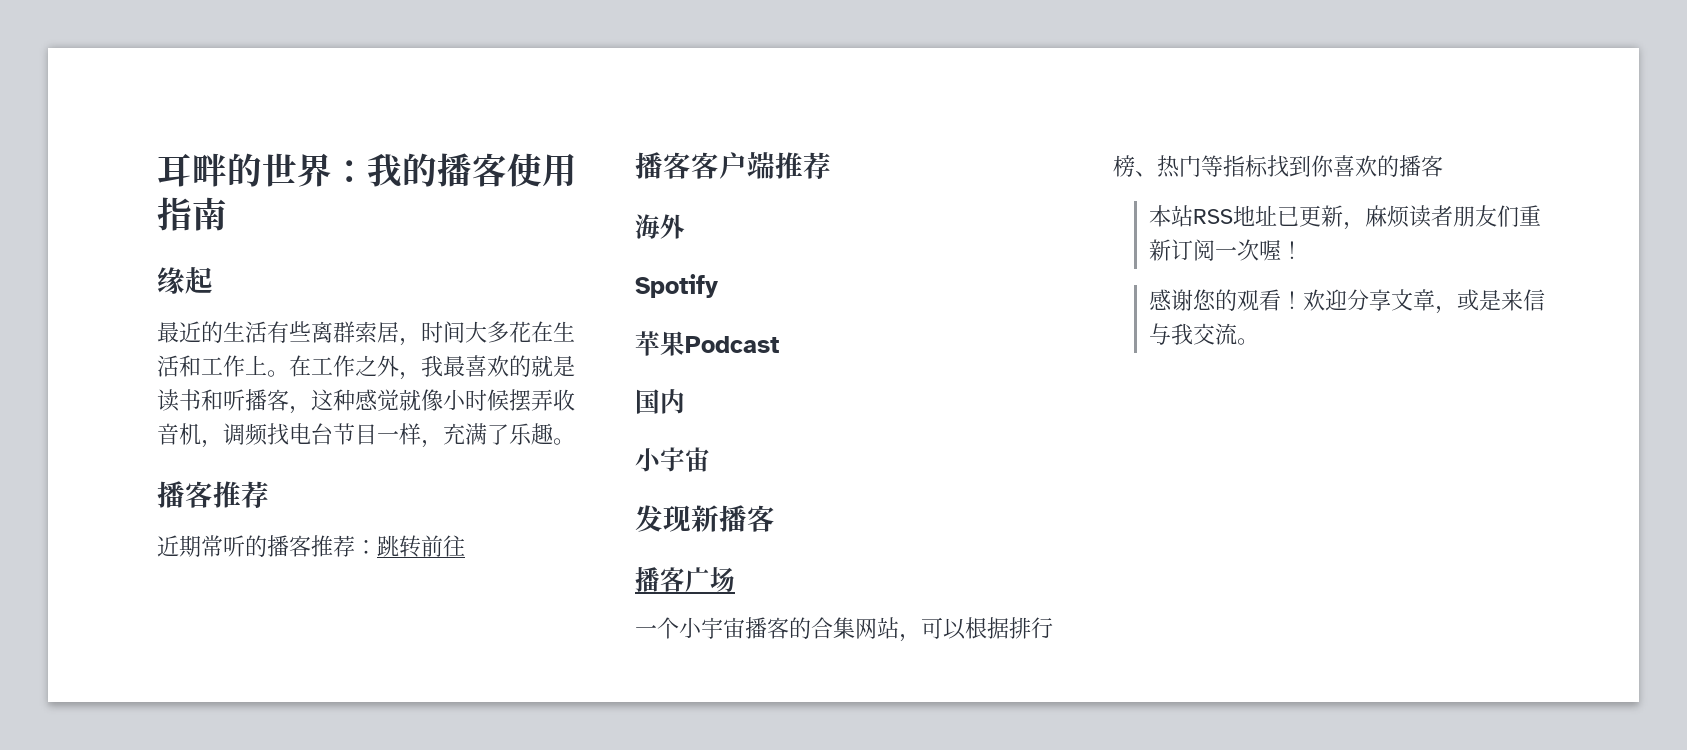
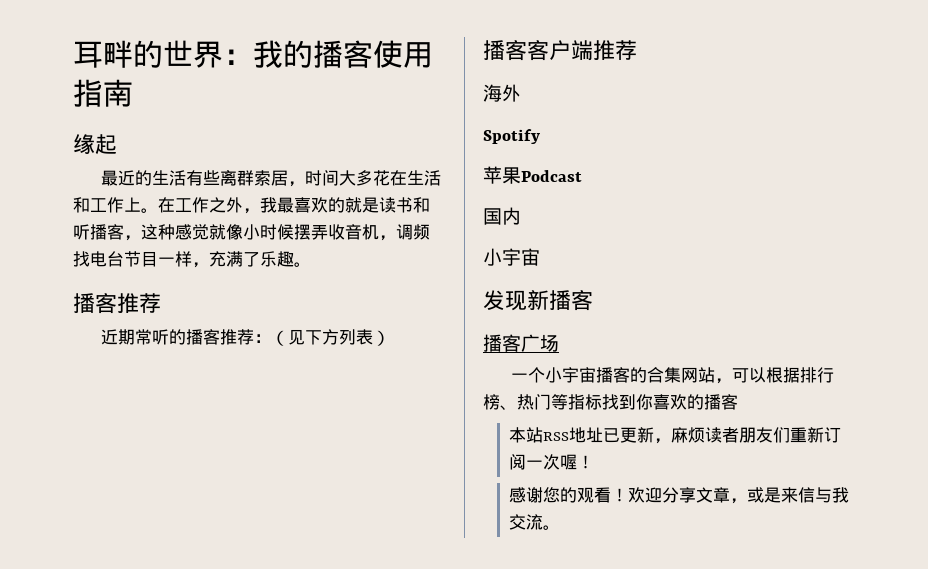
- 近期常听的播客推荐：跳转前往
+ 近期常听的播客推荐：（见下方列表）

